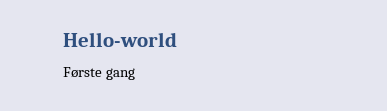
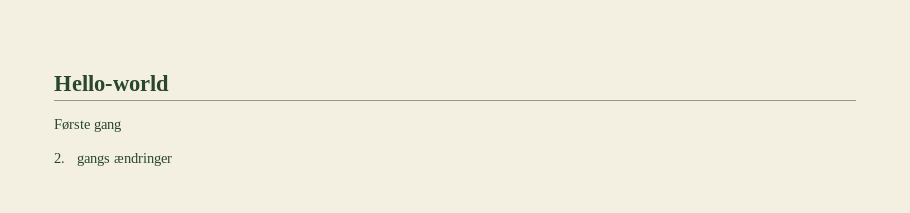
+ 2. gangs ændringer

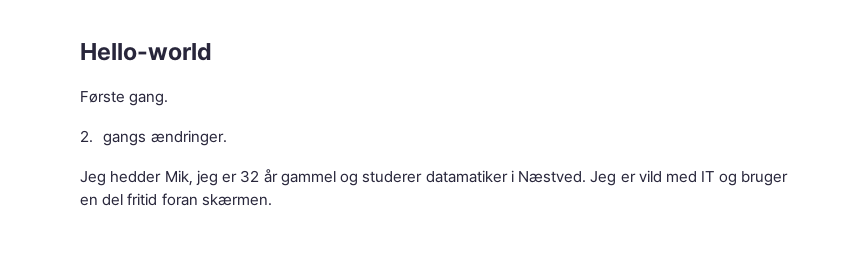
- Første gang
+ Første gang.
- 2. gangs ændringer
+ 2. gangs ændringer.
+ Jeg hedder Mik, jeg er 32 år gammel og studerer datamatiker i Næstved. Jeg er vild med IT og bruger en del fritid foran skærmen.

